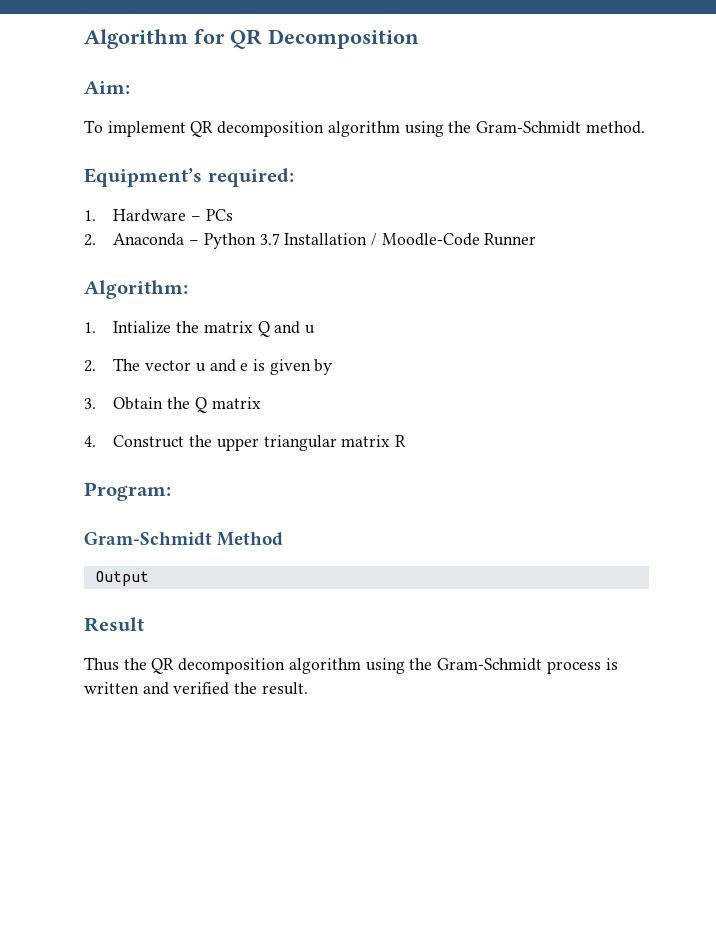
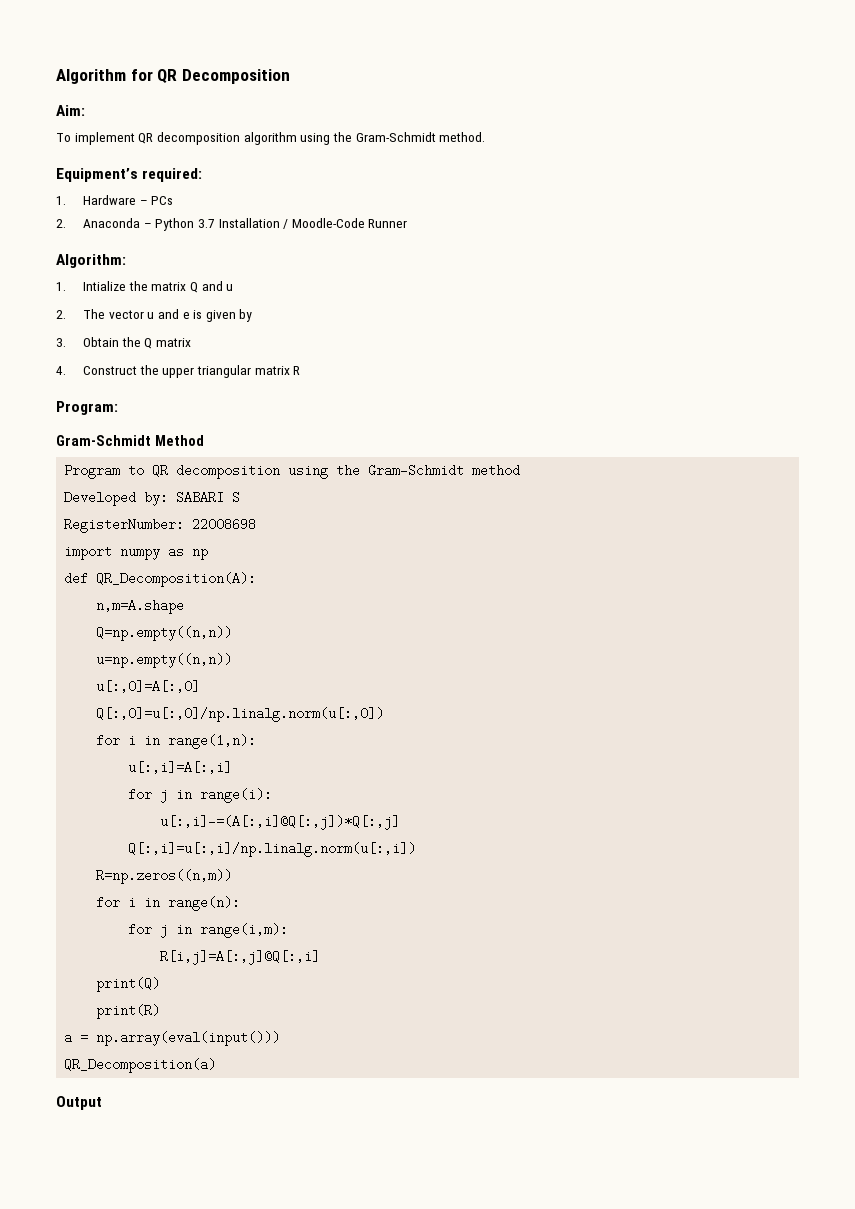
+ Program to QR decomposition using the Gram-Schmidt method
+ Developed by: SABARI S
+ RegisterNumber: 22008698
+ import numpy as np
+ def QR_Decomposition(A):
+ n,m=A.shape
+ Q=np.empty((n,n))
+ u=np.empty((n,n))
+ u[:,0]=A[:,0]
+ Q[:,0]=u[:,0]/np.linalg.norm(u[:,0])
+ for i in range(1,n):
+ u[:,i]=A[:,i]
+ for j in range(i):
+ u[:,i]-=(A[:,i]@Q[:,j])*Q[:,j]
+ Q[:,i]=u[:,i]/np.linalg.norm(u[:,i])
+ R=np.zeros((n,m))
+ for i in range(n):
+ for j in range(i,m):
+ R[i,j]=A[:,j]@Q[:,i]
+ print(Q)
+ print(R)
+ a = np.array(eval(input()))
+ QR_Decomposition(a)
  Output
- Result
- Thus the QR decomposition algorithm using the Gram-Schmidt process is written and verified the result.

